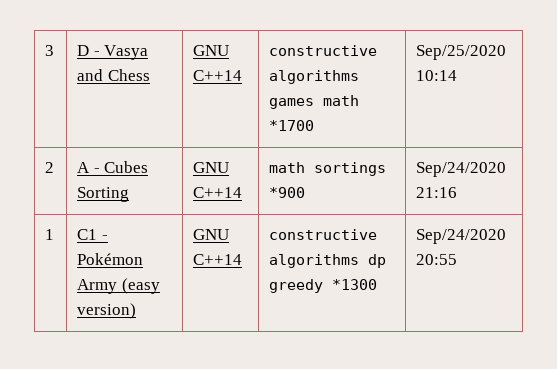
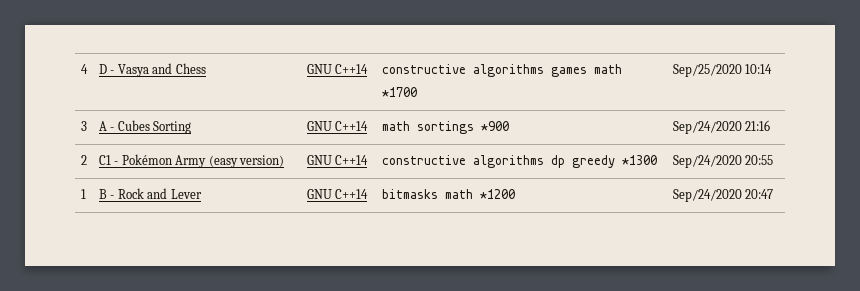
- 3 | D - Vasya and Chess | GNU C++14 | constructive algorithms games math *1700 | Sep/25/2020 10:14
+ 4 | D - Vasya and Chess | GNU C++14 | constructive algorithms games math *1700 | Sep/25/2020 10:14
- 2 | A - Cubes Sorting | GNU C++14 | math sortings *900 | Sep/24/2020 21:16
+ 3 | A - Cubes Sorting | GNU C++14 | math sortings *900 | Sep/24/2020 21:16
- 1 | C1 - Pokémon Army (easy version) | GNU C++14 | constructive algorithms dp greedy *1300 | Sep/24/2020 20:55
+ 2 | C1 - Pokémon Army (easy version) | GNU C++14 | constructive algorithms dp greedy *1300 | Sep/24/2020 20:55
+ 1 | B - Rock and Lever | GNU C++14 | bitmasks math *1200 | Sep/24/2020 20:47

